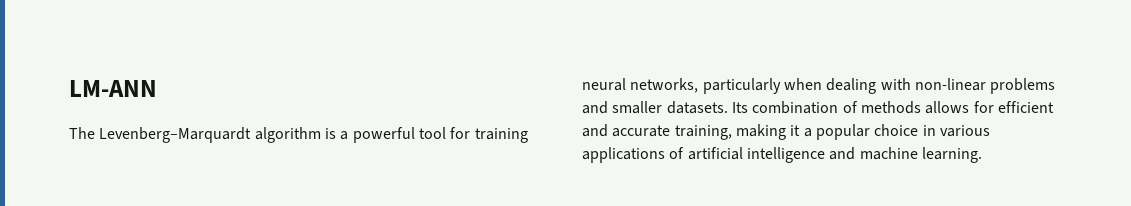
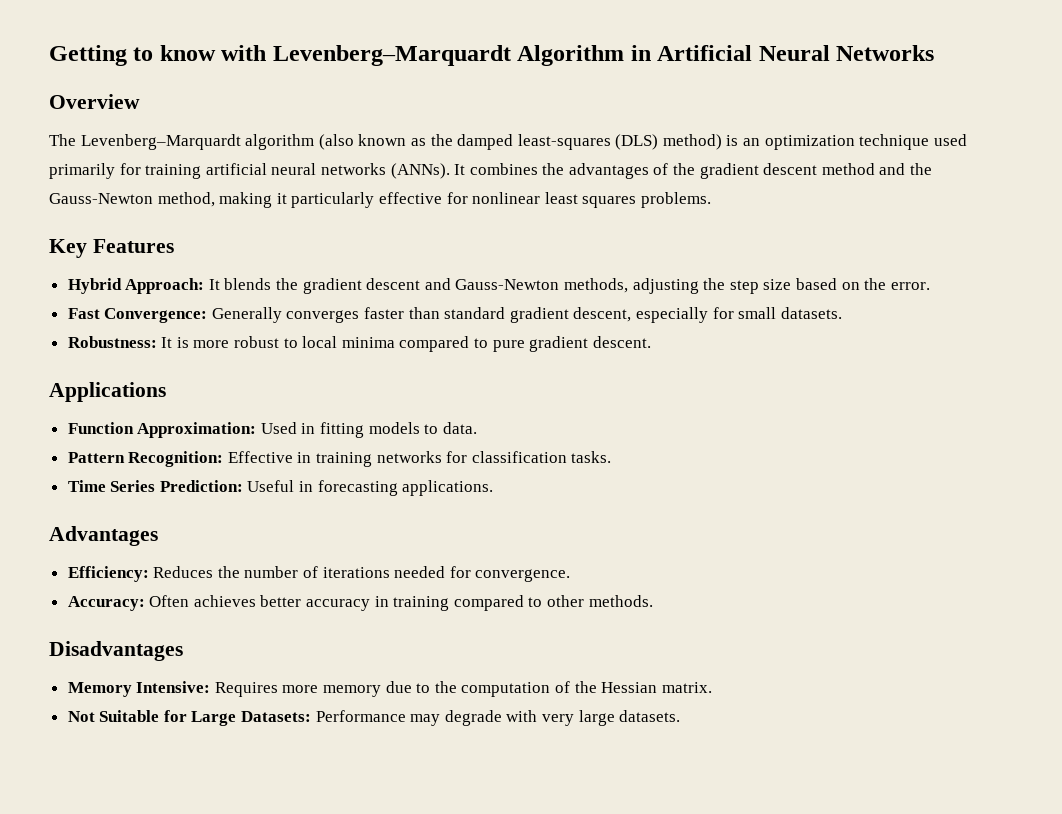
- LM-ANN
- The Levenberg–Marquardt algorithm is a powerful tool for training neural networks, particularly when dealing with non-linear problems and smaller datasets. Its combination of methods allows for efficient and accurate training, making it a popular choice in various applications of artificial intelligence and machine learning.
+ Getting to know with Levenberg–Marquardt Algorithm in Artificial Neural Networks
+ Overview
+ The Levenberg–Marquardt algorithm (also known as the damped least-squares (DLS) method) is an optimization technique used primarily for training artificial neural networks (ANNs). It combines the advantages of the gradient descent method and the Gauss-Newton method, making it particularly effective for nonlinear least squares problems.
+ Key Features
+ Hybrid Approach: It blends the gradient descent and Gauss-Newton methods, adjusting the step size based on the error.
+ Fast Convergence: Generally converges faster than standard gradient descent, especially for small datasets.
+ Robustness: It is more robust to local minima compared to pure gradient descent.
+ Applications
+ Function Approximation: Used in fitting models to data.
+ Pattern Recognition: Effective in training networks for classification tasks.
+ Time Series Prediction: Useful in forecasting applications.
+ Advantages
+ Efficiency: Reduces the number of iterations needed for convergence.
+ Accuracy: Often achieves better accuracy in training compared to other methods.
+ Disadvantages
+ Memory Intensive: Requires more memory due to the computation of the Hessian matrix.
+ Not Suitable for Large Datasets: Performance may degrade with very large datasets.

